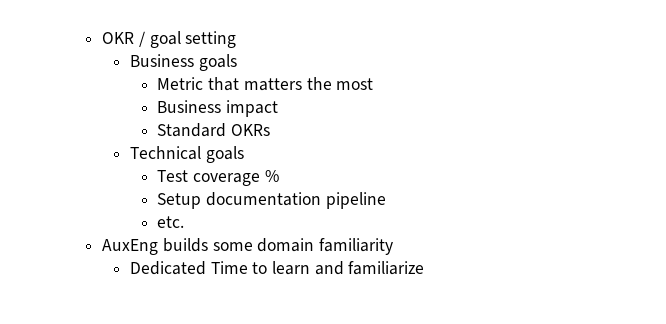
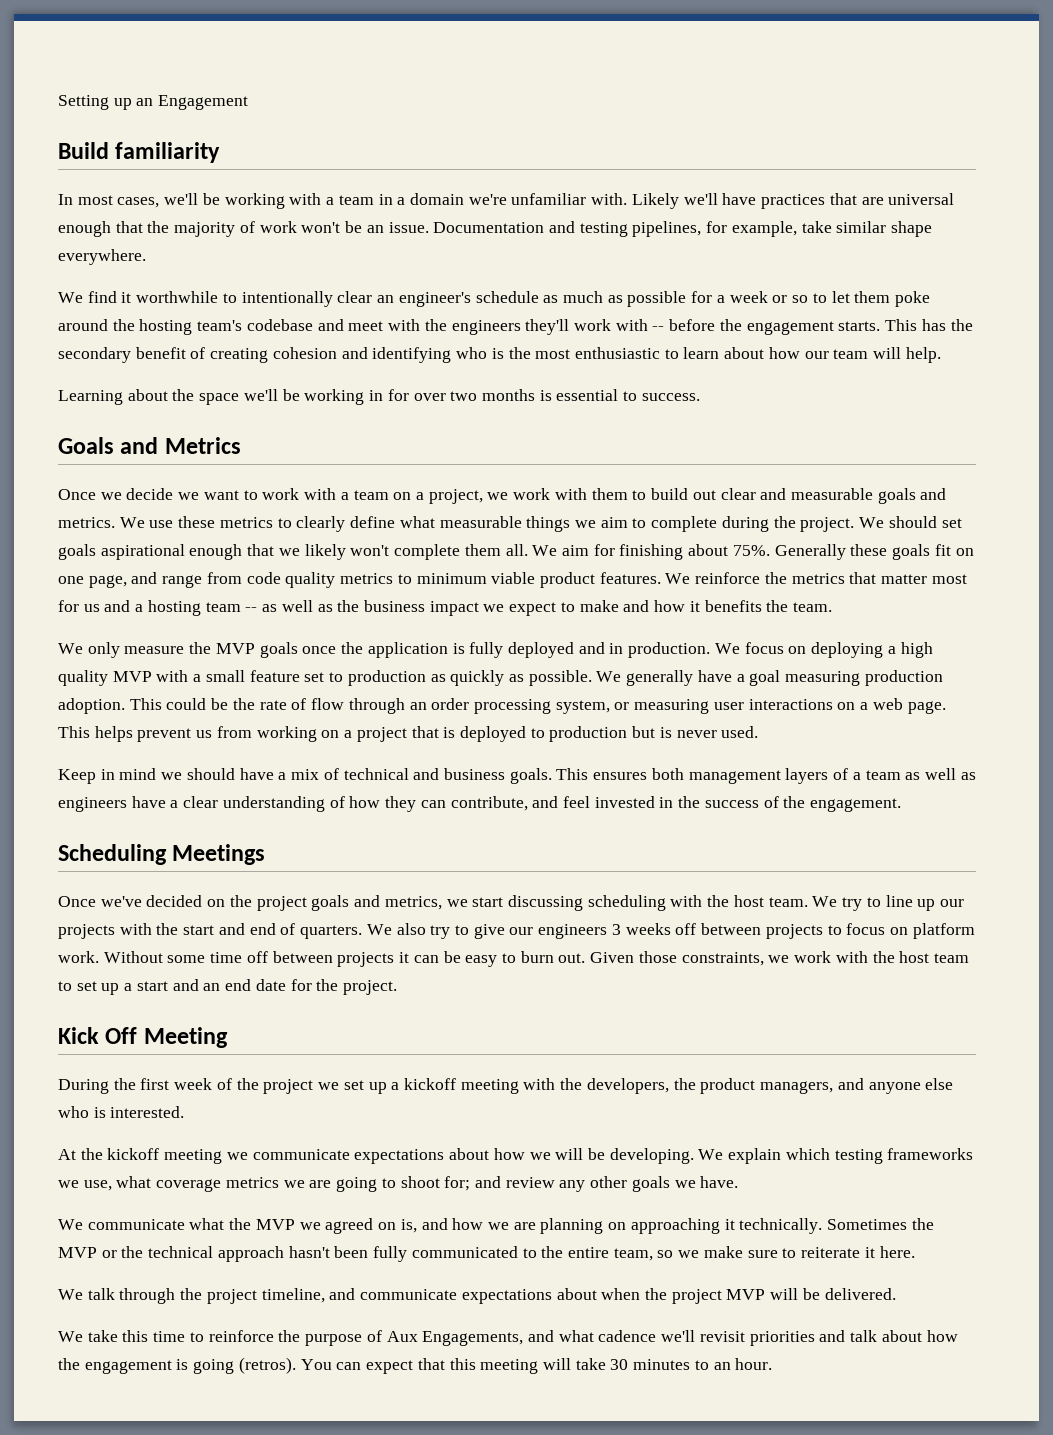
- OKR / goal setting
- Business goals
- Metric that matters the most
- Business impact
- Standard OKRs
- Technical goals
- Test coverage %
- Setup documentation pipeline
- etc.
- AuxEng builds some domain familiarity
- Dedicated Time to learn and familiarize
+ Setting up an Engagement
+ Build familiarity
+ In most cases, we'll be working with a team in a domain we're unfamiliar with. Likely we'll have practices that are universal enough that the majority of work won't be an issue. Documentation and testing pipelines, for example, take similar shape everywhere.
+ We find it worthwhile to intentionally clear an engineer's schedule as much as possible for a week or so to let them poke around the hosting team's codebase and meet with the engineers they'll work with -- before the engagement starts. This has the secondary benefit of creating cohesion and identifying who is the most enthusiastic to learn about how our team will help.
+ Learning about the space we'll be working in for over two months is essential to success.
+ Goals and Metrics
+ Once we decide we want to work with a team on a project, we work with them to build out clear and measurable goals and metrics. We use these metrics to clearly define what measurable things we aim to complete during the project. We should set goals aspirational enough that we likely won't complete them all. We aim for finishing about 75%. Generally these goals fit on one page, and range from code quality metrics to minimum viable product features. We reinforce the metrics that matter most for us and a hosting team -- as well as the business impact we expect to make and how it benefits the team.
+ We only measure the MVP goals once the application is fully deployed and in production. We focus on deploying a high quality MVP with a small feature set to production as quickly as possible. We generally have a goal measuring production adoption. This could be the rate of flow through an order processing system, or measuring user interactions on a web page. This helps prevent us from working on a project that is deployed to production but is never used.
+ Keep in mind we should have a mix of technical and business goals. This ensures both management layers of a team as well as engineers have a clear understanding of how they can contribute, and feel invested in the success of the engagement.
+ Scheduling Meetings
+ Once we've decided on the project goals and metrics, we start discussing scheduling with the host team. We try to line up our projects with the start and end of quarters. We also try to give our engineers 3 weeks off between projects to focus on platform work. Without some time off between projects it can be easy to burn out. Given those constraints, we work with the host team to set up a start and an end date for the project.
+ Kick Off Meeting
+ During the first week of the project we set up a kickoff meeting with the developers, the product managers, and anyone else who is interested.
+ At the kickoff meeting we communicate expectations about how we will be developing. We explain which testing frameworks we use, what coverage metrics we are going to shoot for; and review any other goals we have.
+ We communicate what the MVP we agreed on is, and how we are planning on approaching it technically. Sometimes the MVP or the technical approach hasn't been fully communicated to the entire team, so we make sure to reiterate it here.
+ We talk through the project timeline, and communicate expectations about when the project MVP will be delivered.
+ We take this time to reinforce the purpose of Aux Engagements, and what cadence we'll revisit priorities and talk about how the engagement is going (retros). You can expect that this meeting will take 30 minutes to an hour.

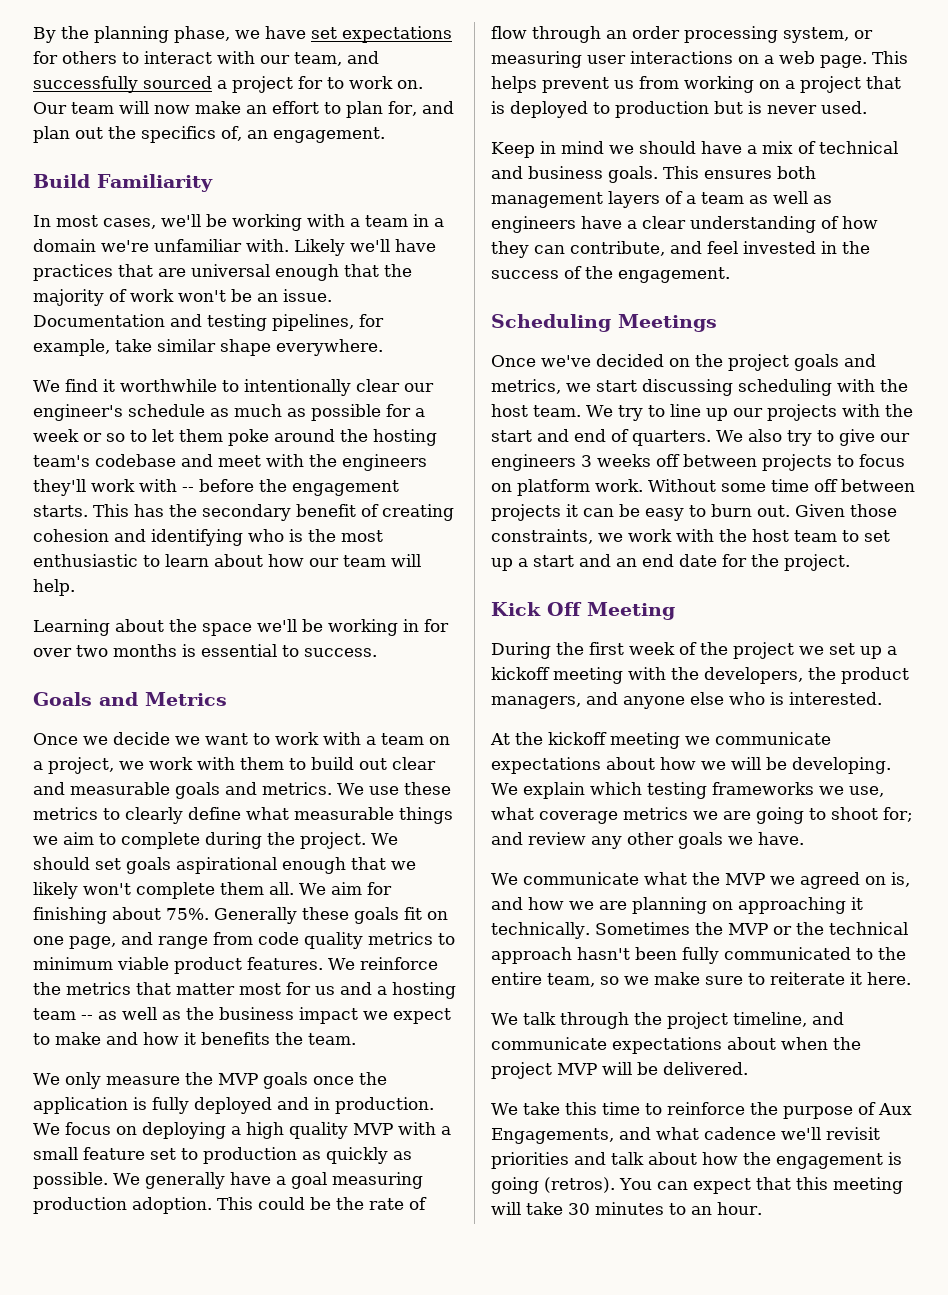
- Setting up an Engagement
+ By the planning phase, we have set expectations for others to interact with our team, and successfully sourced a project for to work on. Our team will now make an effort to plan for, and plan out the specifics of, an engagement.
- Build familiarity
+ Build Familiarity
- We find it worthwhile to intentionally clear an engineer's schedule as much as possible for a week or so to let them poke around the hosting team's codebase and meet with the engineers they'll work with -- before the engagement starts.
+ We find it worthwhile to intentionally clear our engineer's schedule as much as possible for a week or so to let them poke around the hosting team's codebase and meet with the engineers they'll work with -- before the engagement starts.

